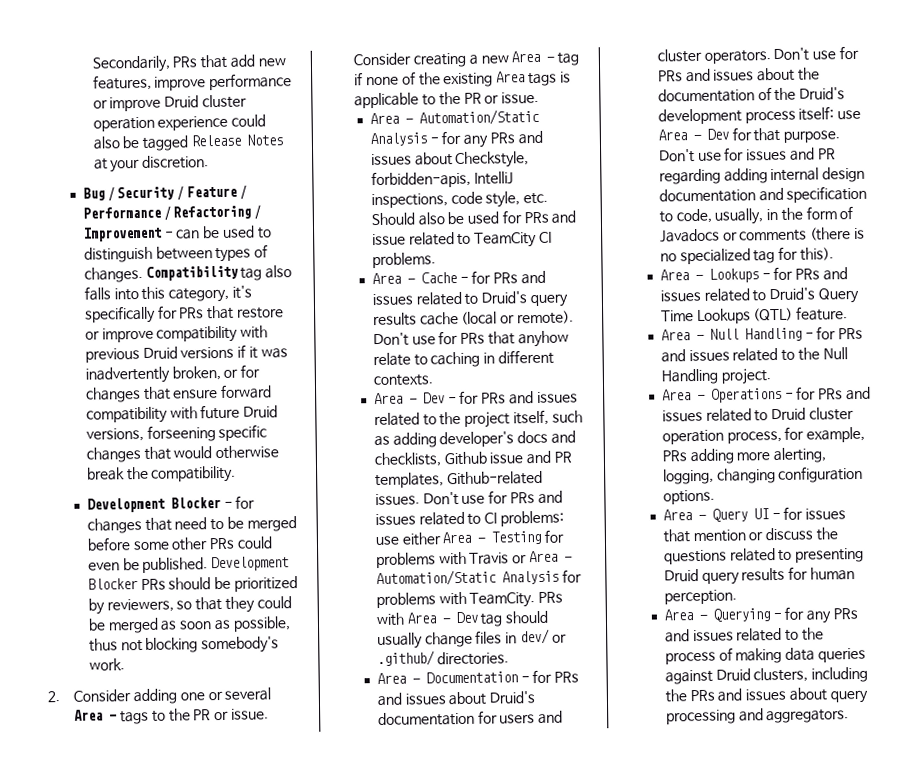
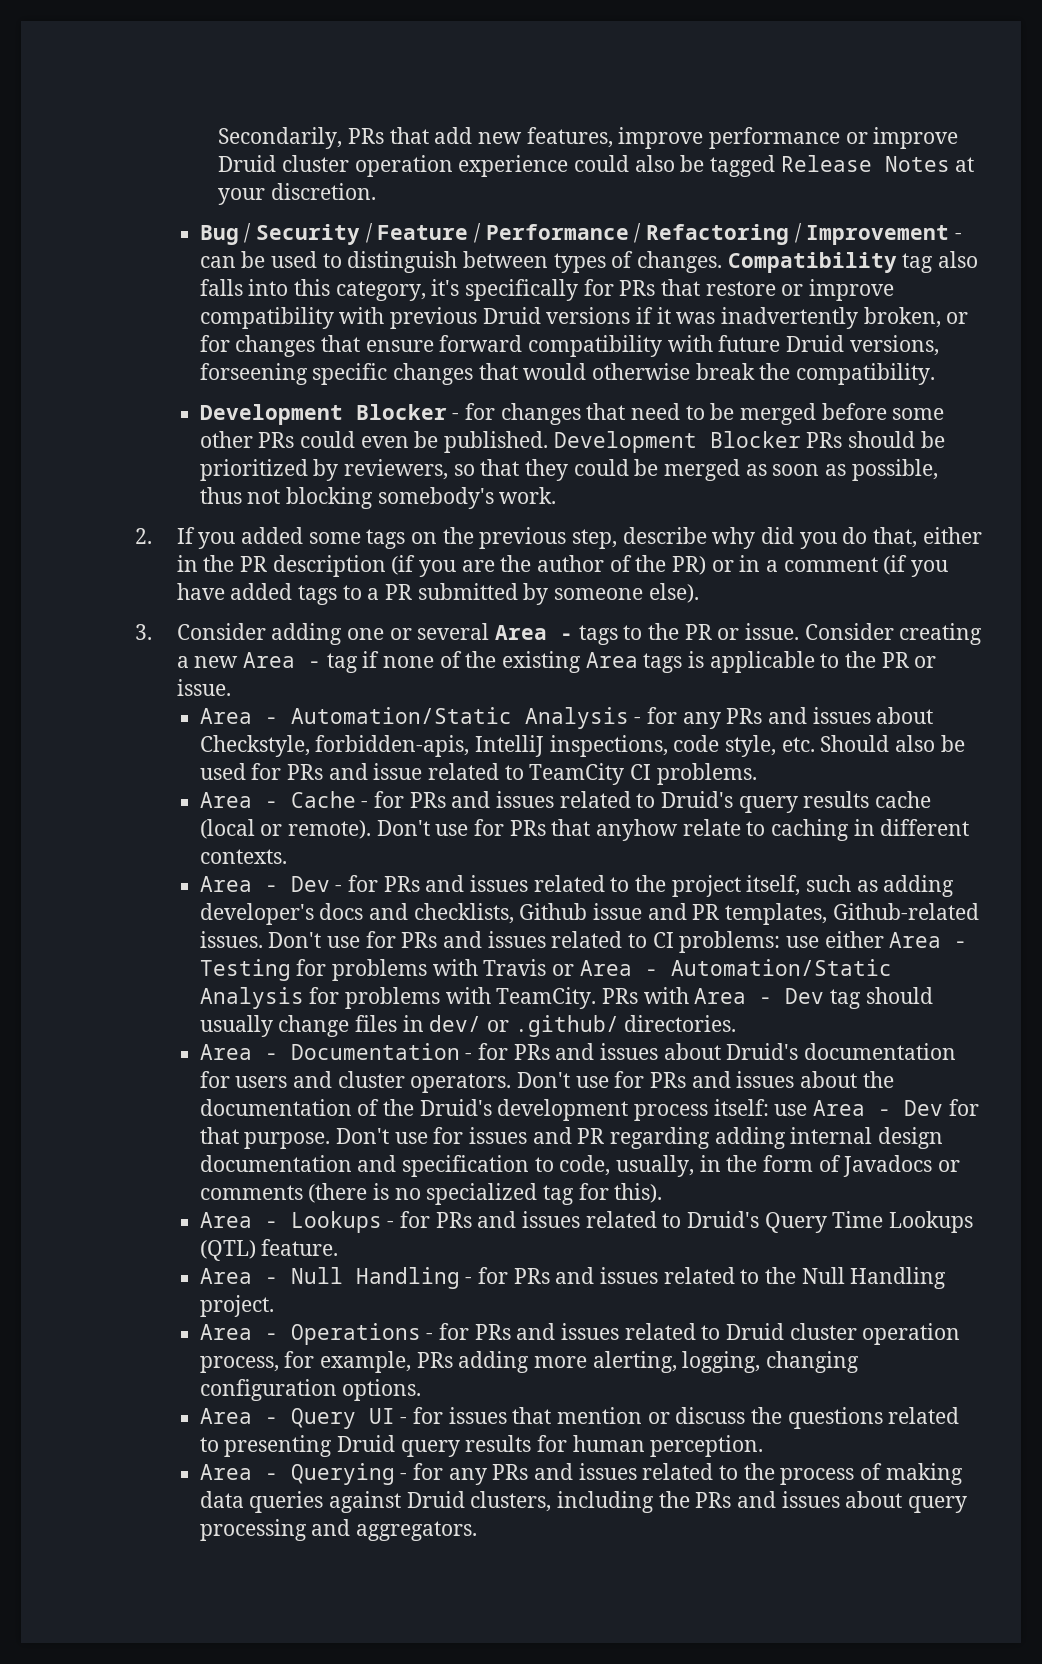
- 2. Consider adding one or several Area - tags to the PR or issue.
+ 2. If you added some tags on the previous step, describe why did you do that, either in the PR description (if you are the author of the PR) or in a comment (if you have added tags to a PR submitted by someone else).
+ 3. Consider adding one or several Area - tags to the PR or issue.

